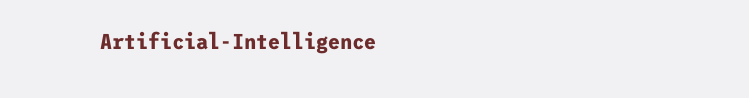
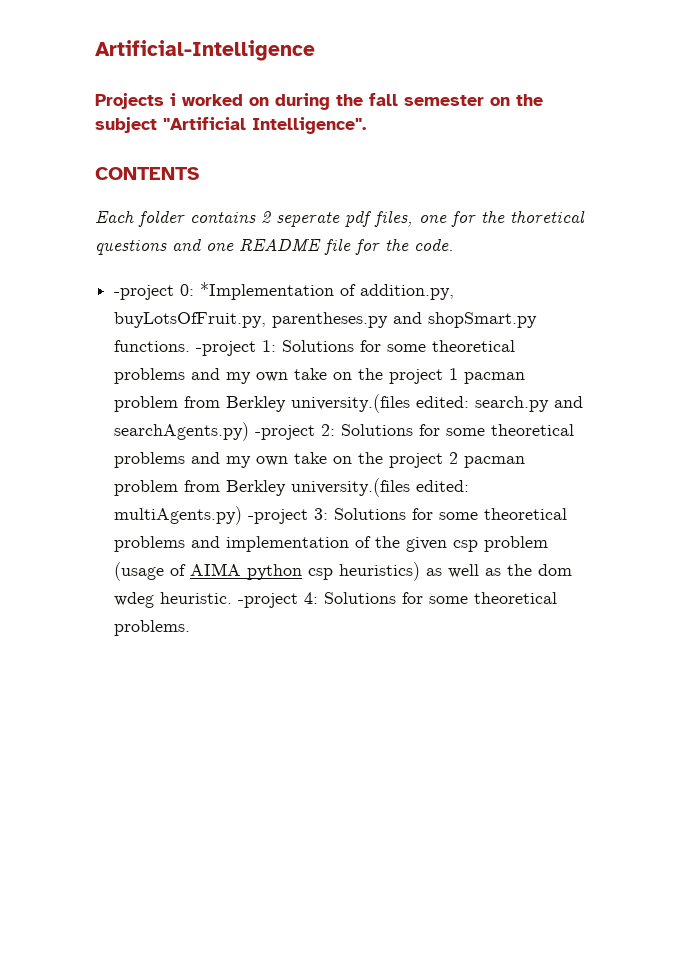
+ Projects i worked on during the fall semester on the subject "Artificial Intelligence".
+ CONTENTS
+ Each folder contains 2 seperate pdf files, one for the thoretical questions and one README file for the code.
+ -project 0: *Implementation of addition.py, buyLotsOfFruit.py, parentheses.py and shopSmart.py functions. -project 1: Solutions for some theoretical problems and my own take on the project 1 pacman problem from Berkley university.(files edited: search.py and searchAgents.py) -project 2: Solutions for some theoretical problems and my own take on the project 2 pacman problem from Berkley university.(files edited: multiAgents.py) -project 3: Solutions for some theoretical problems and implementation of the given csp problem (usage of AIMA python csp heuristics) as well as the dom wdeg heuristic. -project 4: Solutions for some theoretical problems.

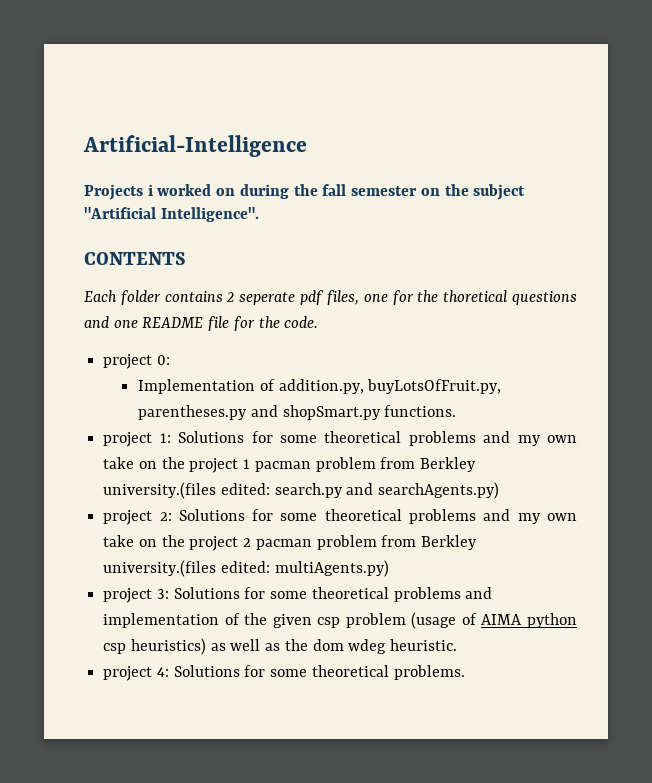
- -project 0: *Implementation of addition.py, buyLotsOfFruit.py, parentheses.py and shopSmart.py functions. -project 1:
+ project 0:
+ Implementation of addition.py, buyLotsOfFruit.py, parentheses.py and shopSmart.py functions.
+ project 1:
- search.py and searchAgents.py) -project 2:
+ search.py and searchAgents.py)
+ project 2:
- multiAgents.py) -project 3:
+ multiAgents.py)
+ project 3:
- Solutions for some theoretical problems and implementation of the given csp problem (usage of AIMA python csp heuristics) as well as the dom wdeg heuristic. -project 4:
+ Solutions for some theoretical problems and implementation of the given csp problem (usage of AIMA python csp heuristics) as well as the dom wdeg heuristic.
+ project 4:

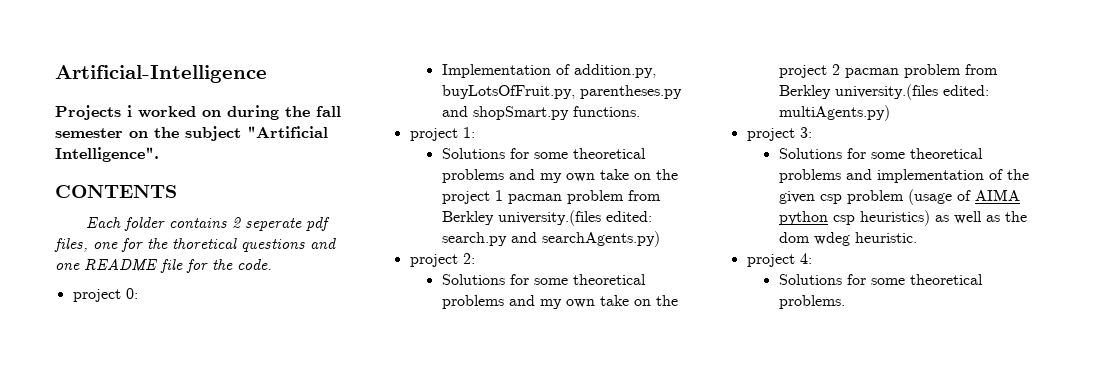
- project 1: Solutions for some theoretical problems and my own take on the project 1 pacman problem from Berkley university.(files edited: search.py and searchAgents.py)
+ project 1:
+ Solutions for some theoretical problems and my own take on the project 1 pacman problem from Berkley university.(files edited: search.py and searchAgents.py)
- project 2: Solutions for some theoretical problems and my own take on the project 2 pacman problem from Berkley university.(files edited: multiAgents.py)
+ project 2:
+ Solutions for some theoretical problems and my own take on the project 2 pacman problem from Berkley university.(files edited: multiAgents.py)
- project 3: Solutions for some theoretical problems and implementation of the given csp problem (usage of AIMA python csp heuristics) as well as the dom wdeg heuristic.
+ project 3:
+ Solutions for some theoretical problems and implementation of the given csp problem (usage of AIMA python csp heuristics) as well as the dom wdeg heuristic.
- project 4: Solutions for some theoretical problems.
+ project 4:
+ Solutions for some theoretical problems.

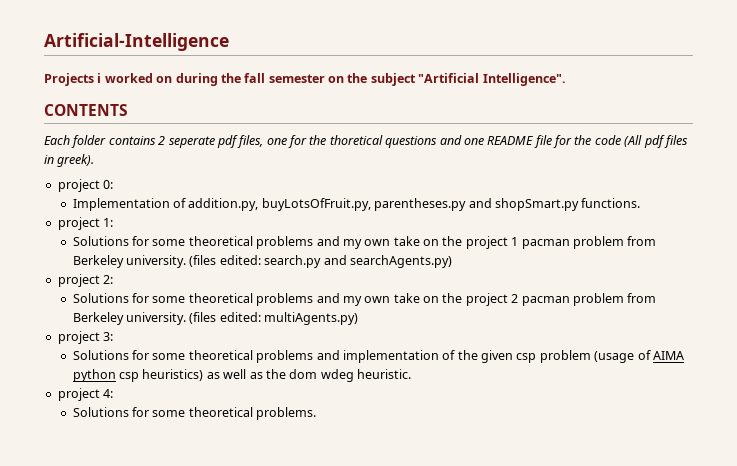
- Each folder contains 2 seperate pdf files, one for the thoretical questions and one README file for the code.
+ Each folder contains 2 seperate pdf files, one for the thoretical questions and one README file for the code (All pdf files in greek).
- Solutions for some theoretical problems and my own take on the project 1 pacman problem from Berkley university.(files edited: search.py and searchAgents.py)
+ Solutions for some theoretical problems and my own take on the project 1 pacman problem from Berkeley university. (files edited: search.py and searchAgents.py)
- Solutions for some theoretical problems and my own take on the project 2 pacman problem from Berkley university.(files edited: multiAgents.py)
+ Solutions for some theoretical problems and my own take on the project 2 pacman problem from Berkeley university. (files edited: multiAgents.py)

